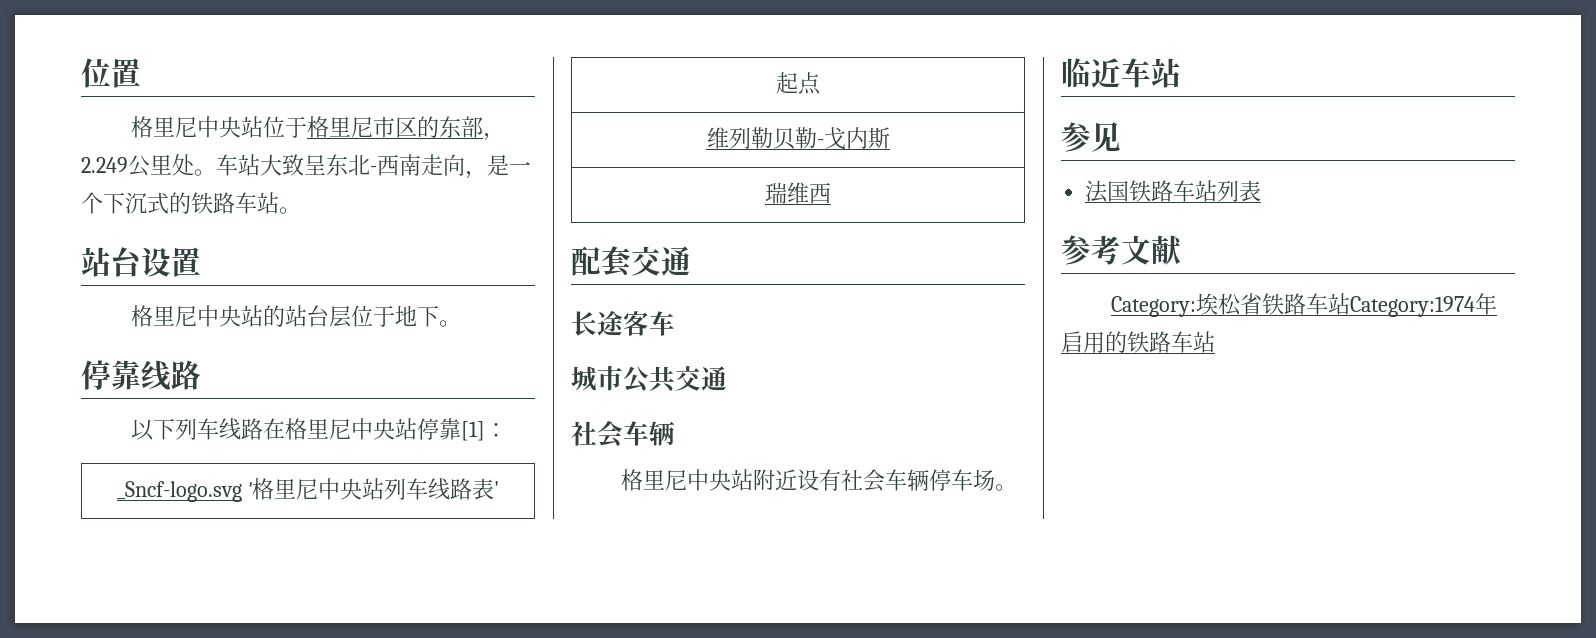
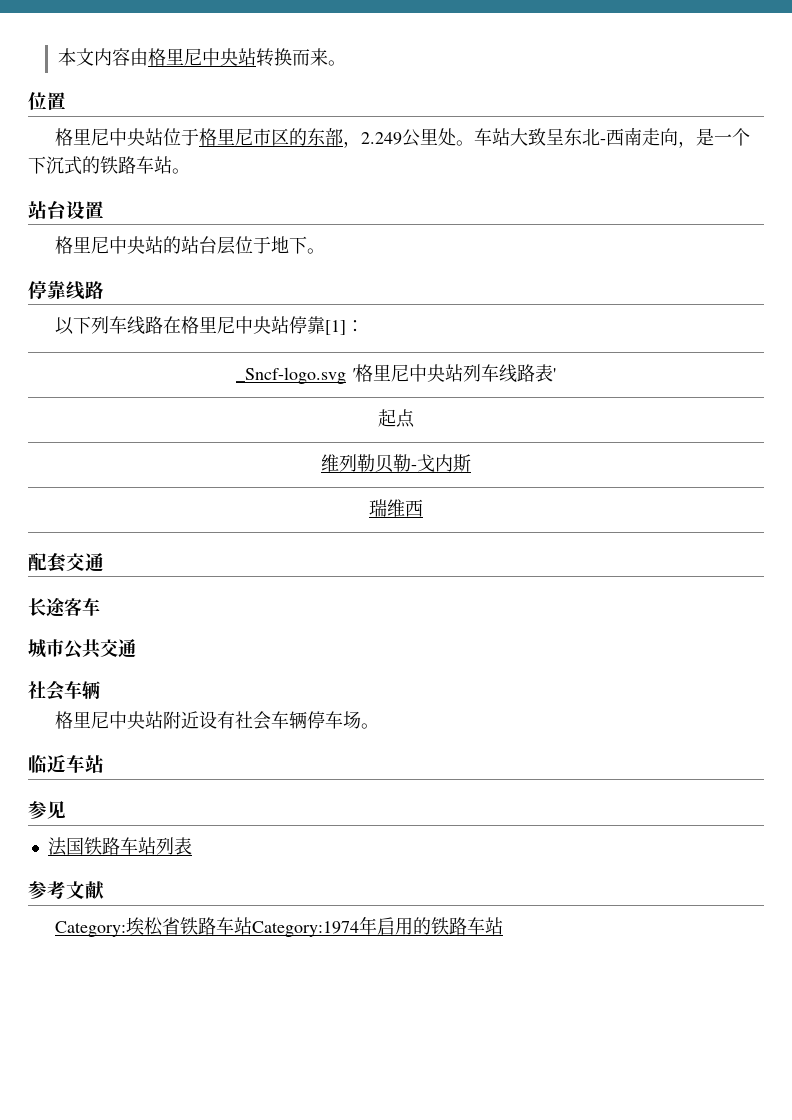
+ 本文内容由格里尼中央站转换而来。

